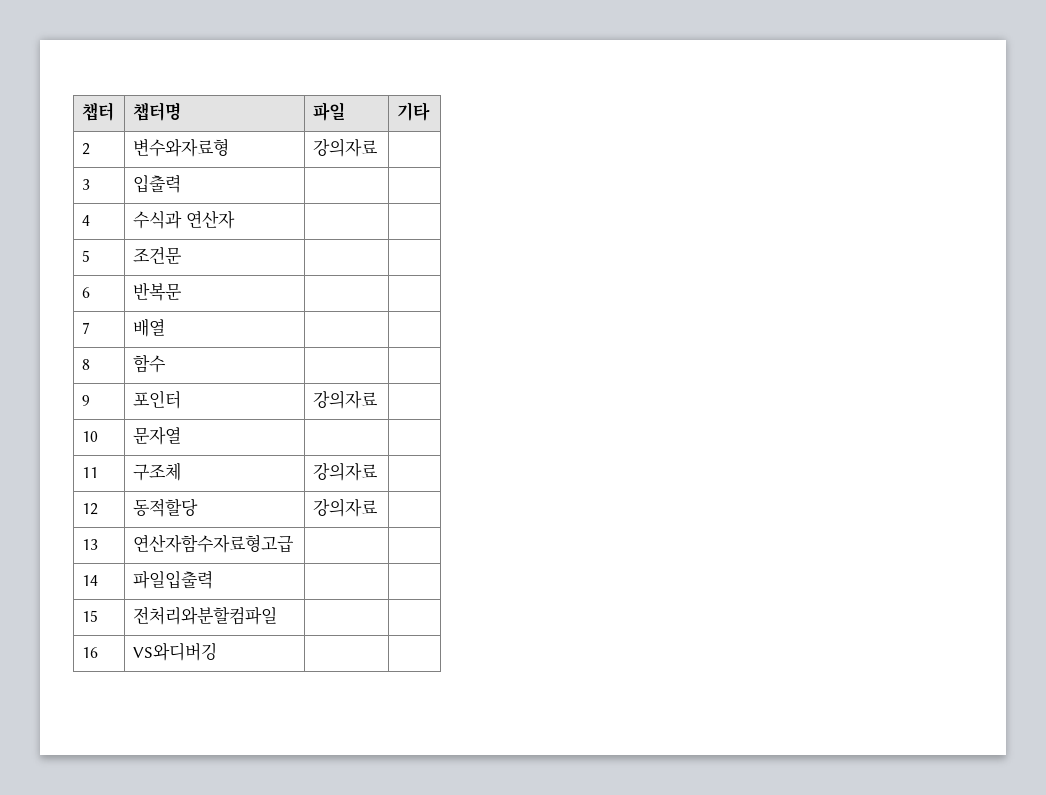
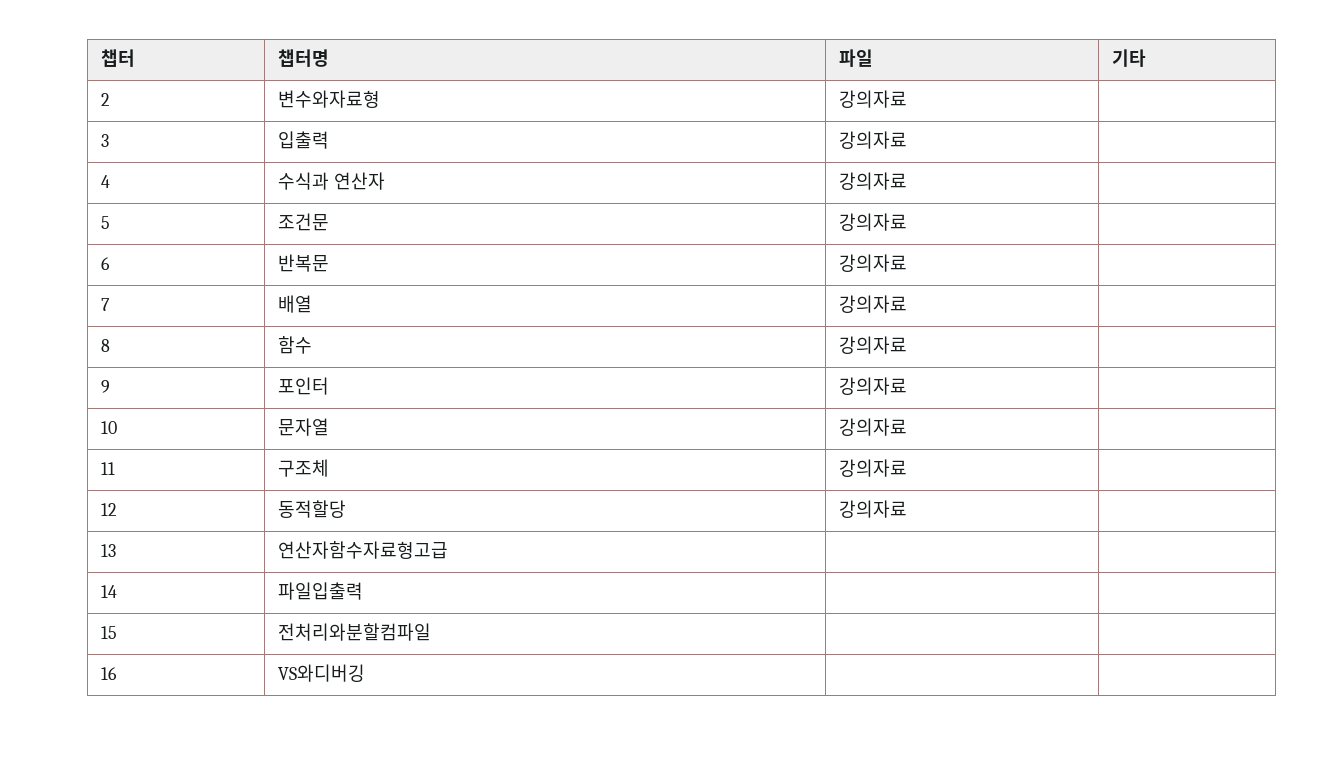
- 3 | 입출력 | |
+ 3 | 입출력 | 강의자료 |
- 4 | 수식과 연산자 | |
+ 4 | 수식과 연산자 | 강의자료 |
- 5 | 조건문 | |
+ 5 | 조건문 | 강의자료 |
- 6 | 반복문 | |
+ 6 | 반복문 | 강의자료 |
- 7 | 배열 | |
+ 7 | 배열 | 강의자료 |
- 8 | 함수 | |
+ 8 | 함수 | 강의자료 |
- 10 | 문자열 | |
+ 10 | 문자열 | 강의자료 |

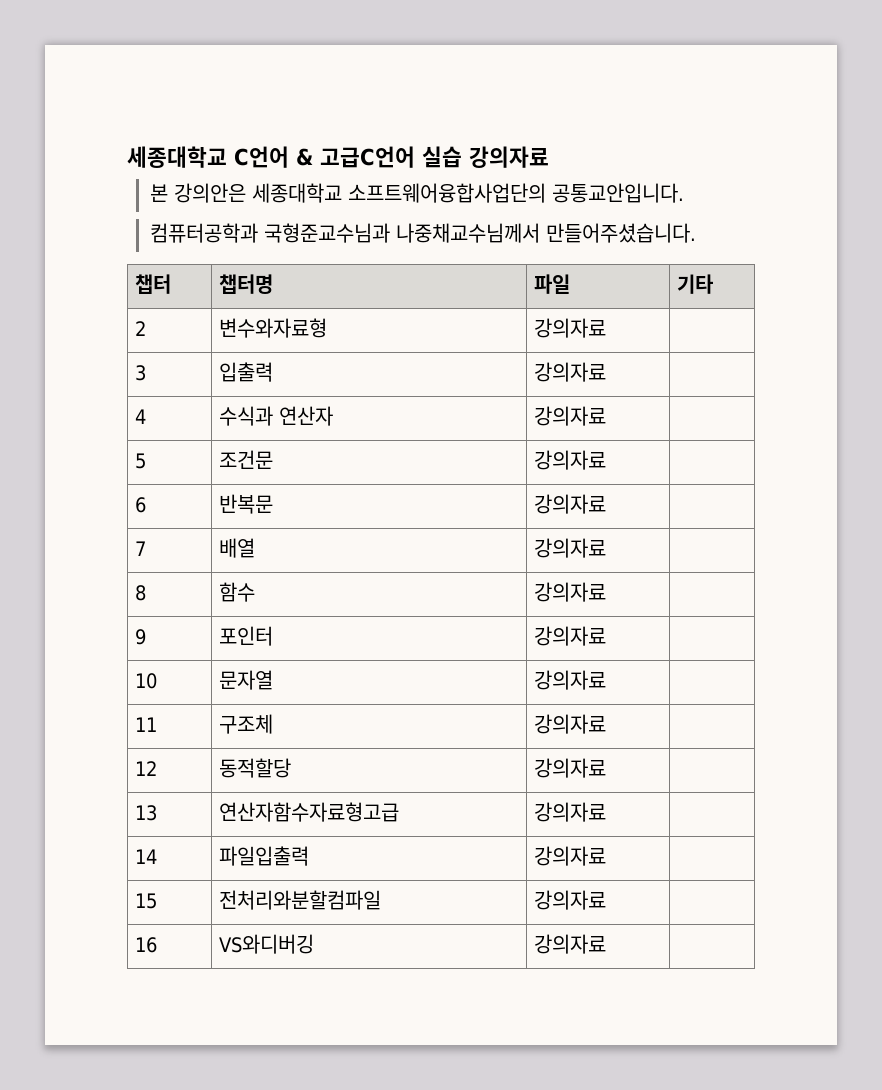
+ 세종대학교 C언어 & 고급C언어 실습 강의자료
+ 본 강의안은 세종대학교 소프트웨어융합사업단의 공통교안입니다.
+ 컴퓨터공학과 국형준교수님과 나중채교수님께서 만들어주셨습니다.
- 13 | 연산자함수자료형고급 | |
+ 13 | 연산자함수자료형고급 | 강의자료 |
- 14 | 파일입출력 | |
+ 14 | 파일입출력 | 강의자료 |
- 15 | 전처리와분할컴파일 | |
+ 15 | 전처리와분할컴파일 | 강의자료 |
- 16 | VS와디버깅 | |
+ 16 | VS와디버깅 | 강의자료 |

